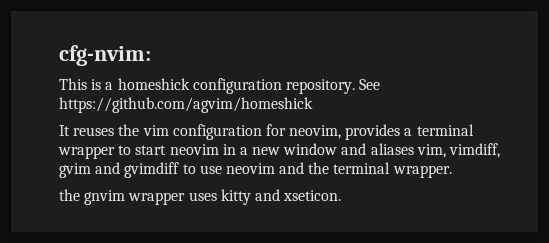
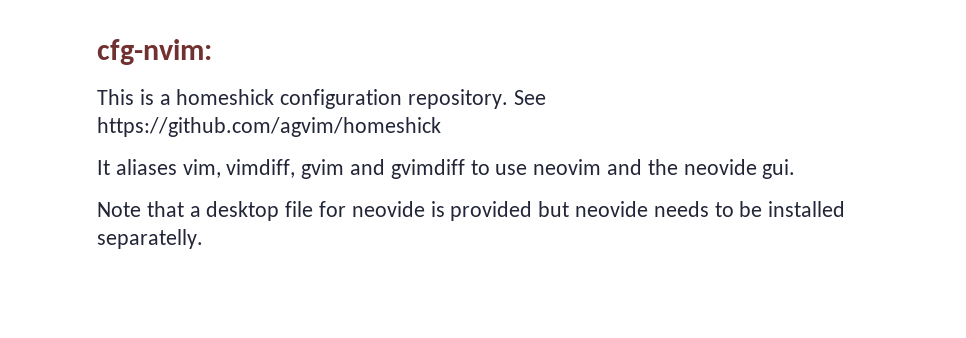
- It reuses the vim configuration for neovim, provides a terminal wrapper to start neovim in a new window and aliases vim, vimdiff, gvim and gvimdiff to use neovim and the terminal wrapper.
- the gnvim wrapper uses kitty and xseticon.
+ It aliases vim, vimdiff, gvim and gvimdiff to use neovim and the neovide gui.
+ Note that a desktop file for neovide is provided but neovide needs to be installed separatelly.

